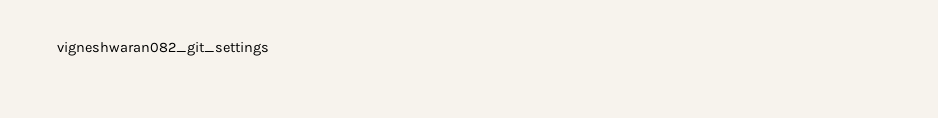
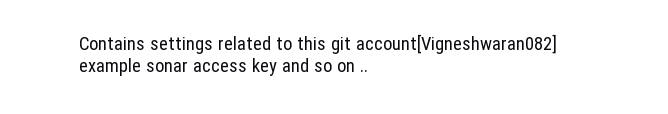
- vigneshwaran082_git_settings
+ Contains settings related to this git account[Vigneshwaran082] example sonar access key and so on ..

